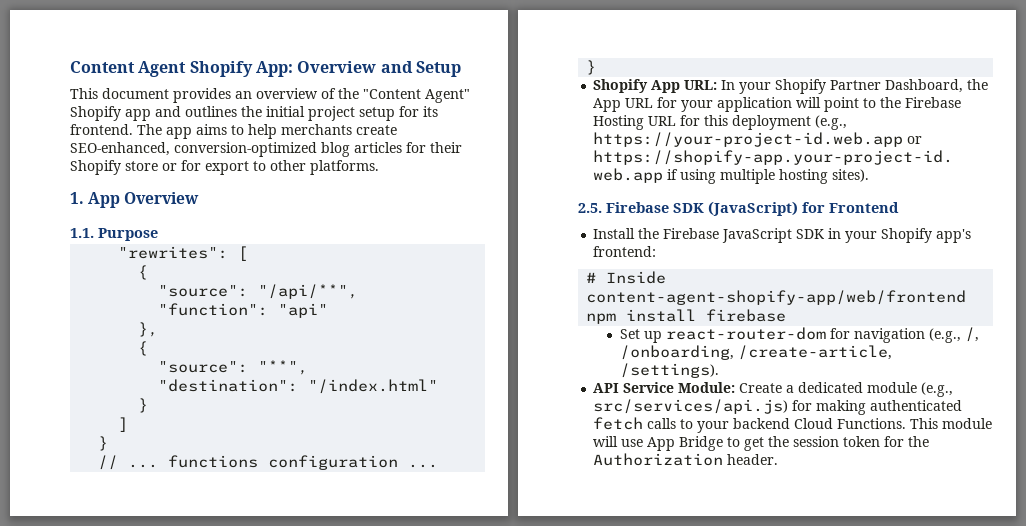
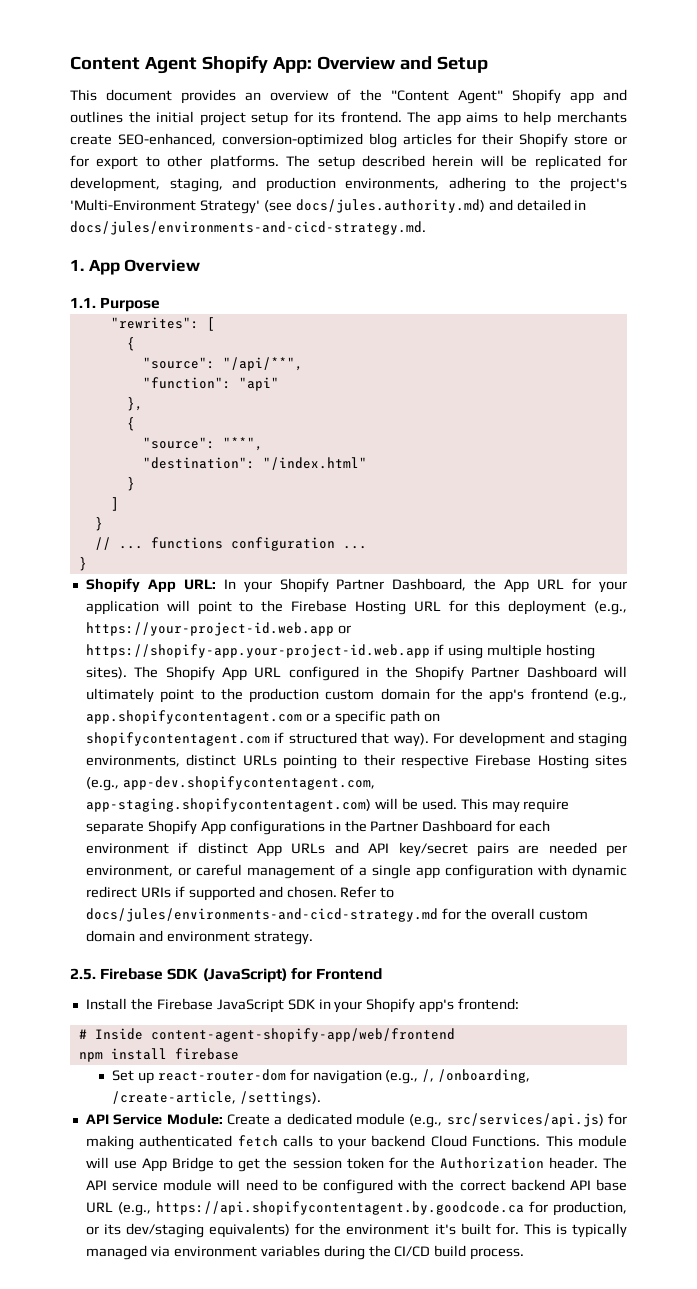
+ The setup described herein will be replicated for development, staging, and production environments, adhering to the project's 'Multi-Environment Strategy' (see docs/jules.authority.md) and detailed in docs/jules/environments-and-cicd-strategy.md.
+ The Shopify App URL configured in the Shopify Partner Dashboard will ultimately point to the production custom domain for the app's frontend (e.g., app.shopifycontentagent.com or a specific path on shopifycontentagent.com if structured that way). For development and staging environments, distinct URLs pointing to their respective Firebase Hosting sites (e.g., app-dev.shopifycontentagent.com, app-staging.shopifycontentagent.com) will be used. This may require separate Shopify App configurations in the Partner Dashboard for each environment if distinct App URLs and API key/secret pairs are needed per environment, or careful management of a single app configuration with dynamic redirect URIs if supported and chosen. Refer to docs/jules/environments-and-cicd-strategy.md for the overall custom domain and environment strategy.
+ The API service module will need to be configured with the correct backend API base URL (e.g., https://api.shopifycontentagent.by.goodcode.ca for production, or its dev/staging equivalents) for the environment it's built for. This is typically managed via environment variables during the CI/CD build process.

